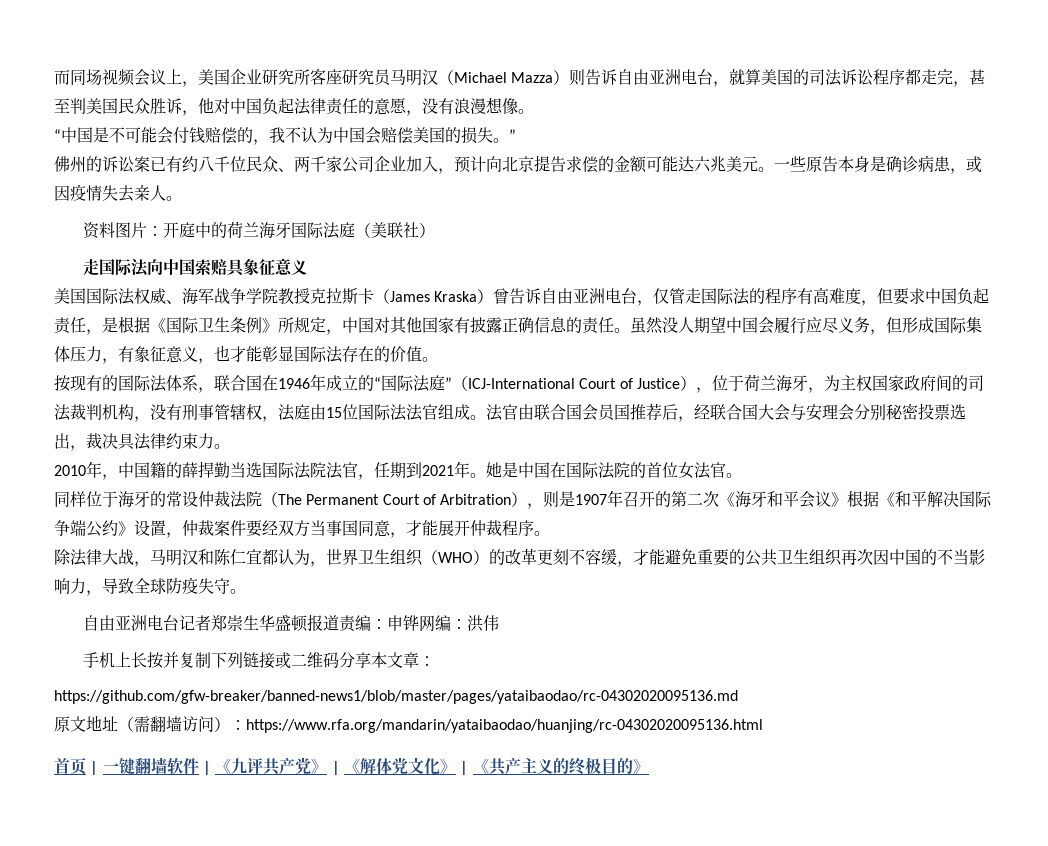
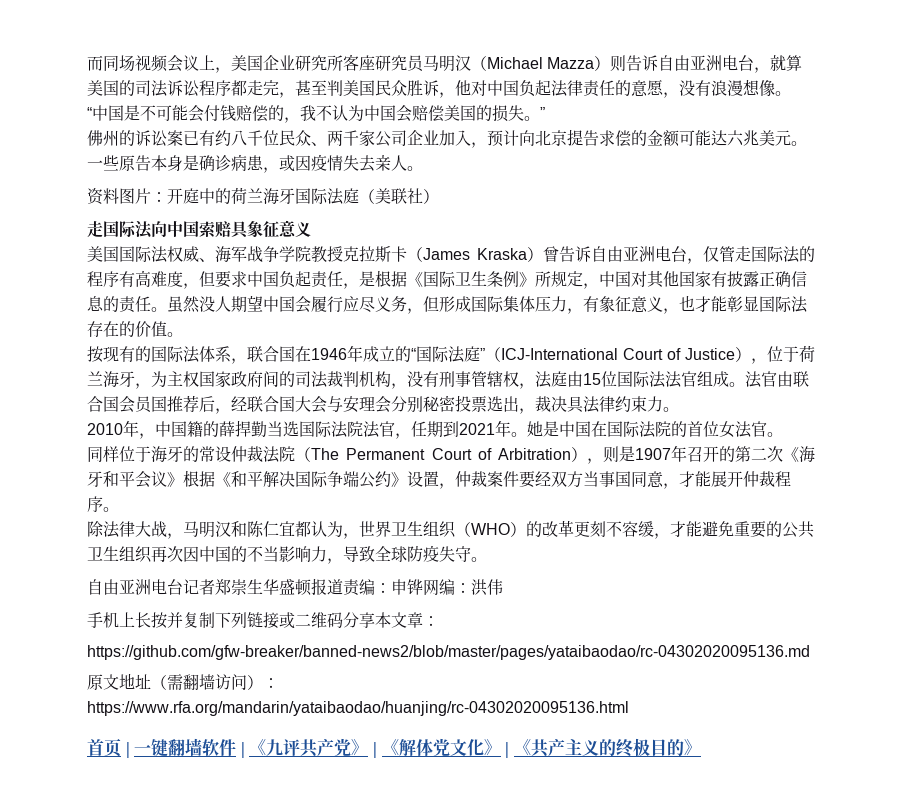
- https://github.com/gfw-breaker/banned-news1/blob/master/pages/yataibaodao/rc-04302020095136.md
+ https://github.com/gfw-breaker/banned-news2/blob/master/pages/yataibaodao/rc-04302020095136.md

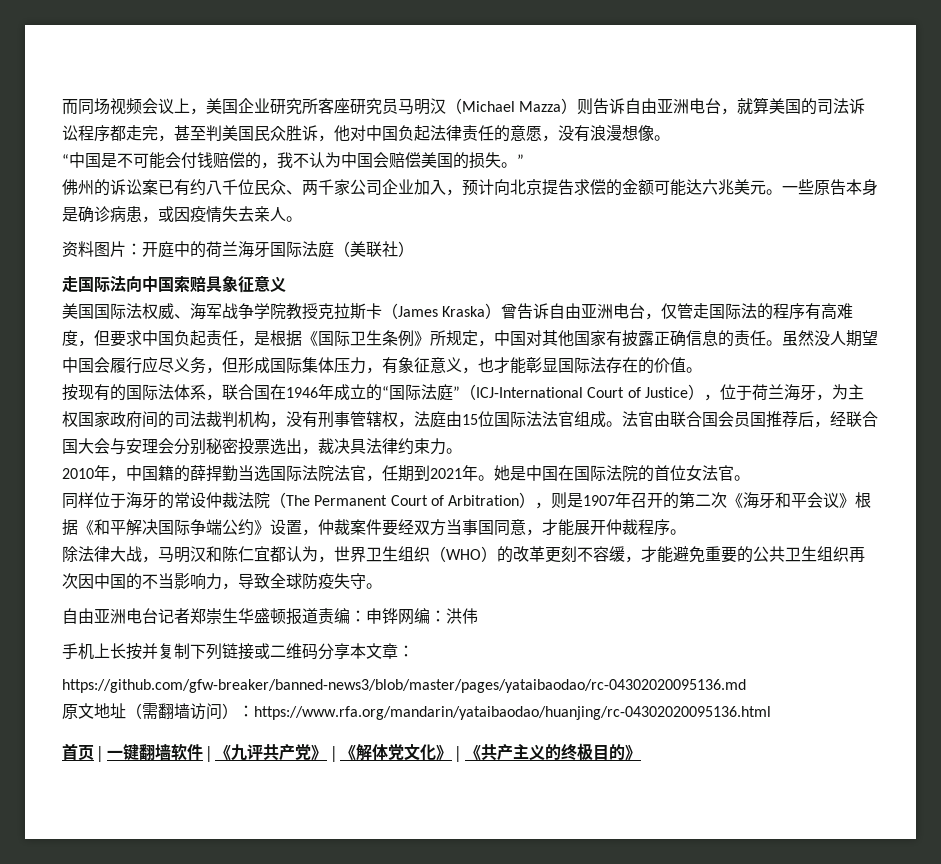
- https://github.com/gfw-breaker/banned-news2/blob/master/pages/yataibaodao/rc-04302020095136.md
+ https://github.com/gfw-breaker/banned-news3/blob/master/pages/yataibaodao/rc-04302020095136.md

